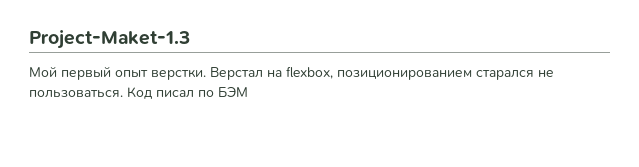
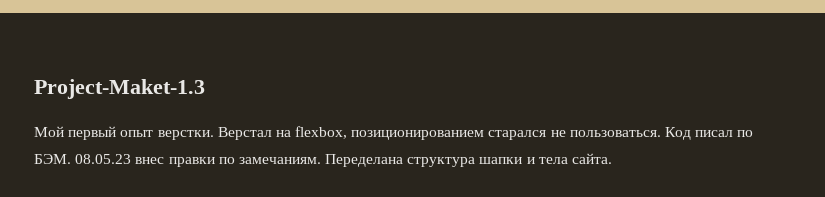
- Код писал по БЭМ
+ Код писал по БЭМ. 08.05.23 внес правки по замечаниям. Переделана структура шапки и тела сайта.

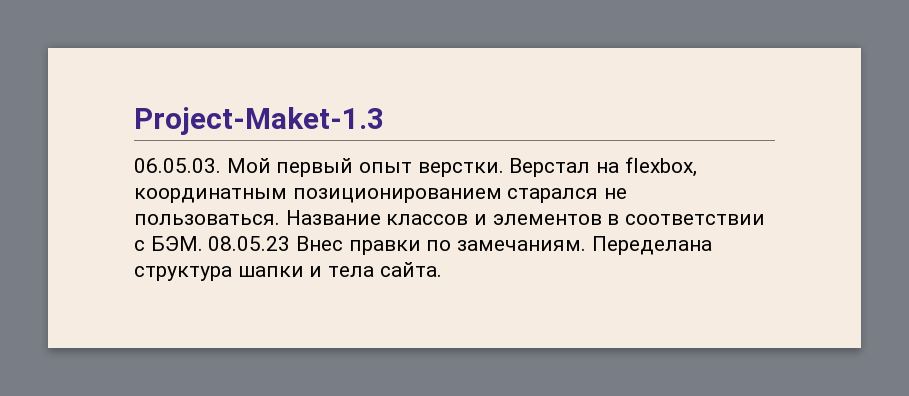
- Мой первый опыт верстки.
+ 06.05.03. Мой первый опыт верстки.
- Верстал на flexbox, позиционированием старался не пользоваться.
+ Верстал на flexbox, координатным позиционированием старался не пользоваться.
- Код писал по БЭМ. 08.05.23 внес правки по замечаниям.
+ Название классов и элементов в соответствии с БЭМ. 08.05.23 Внес правки по замечаниям.

